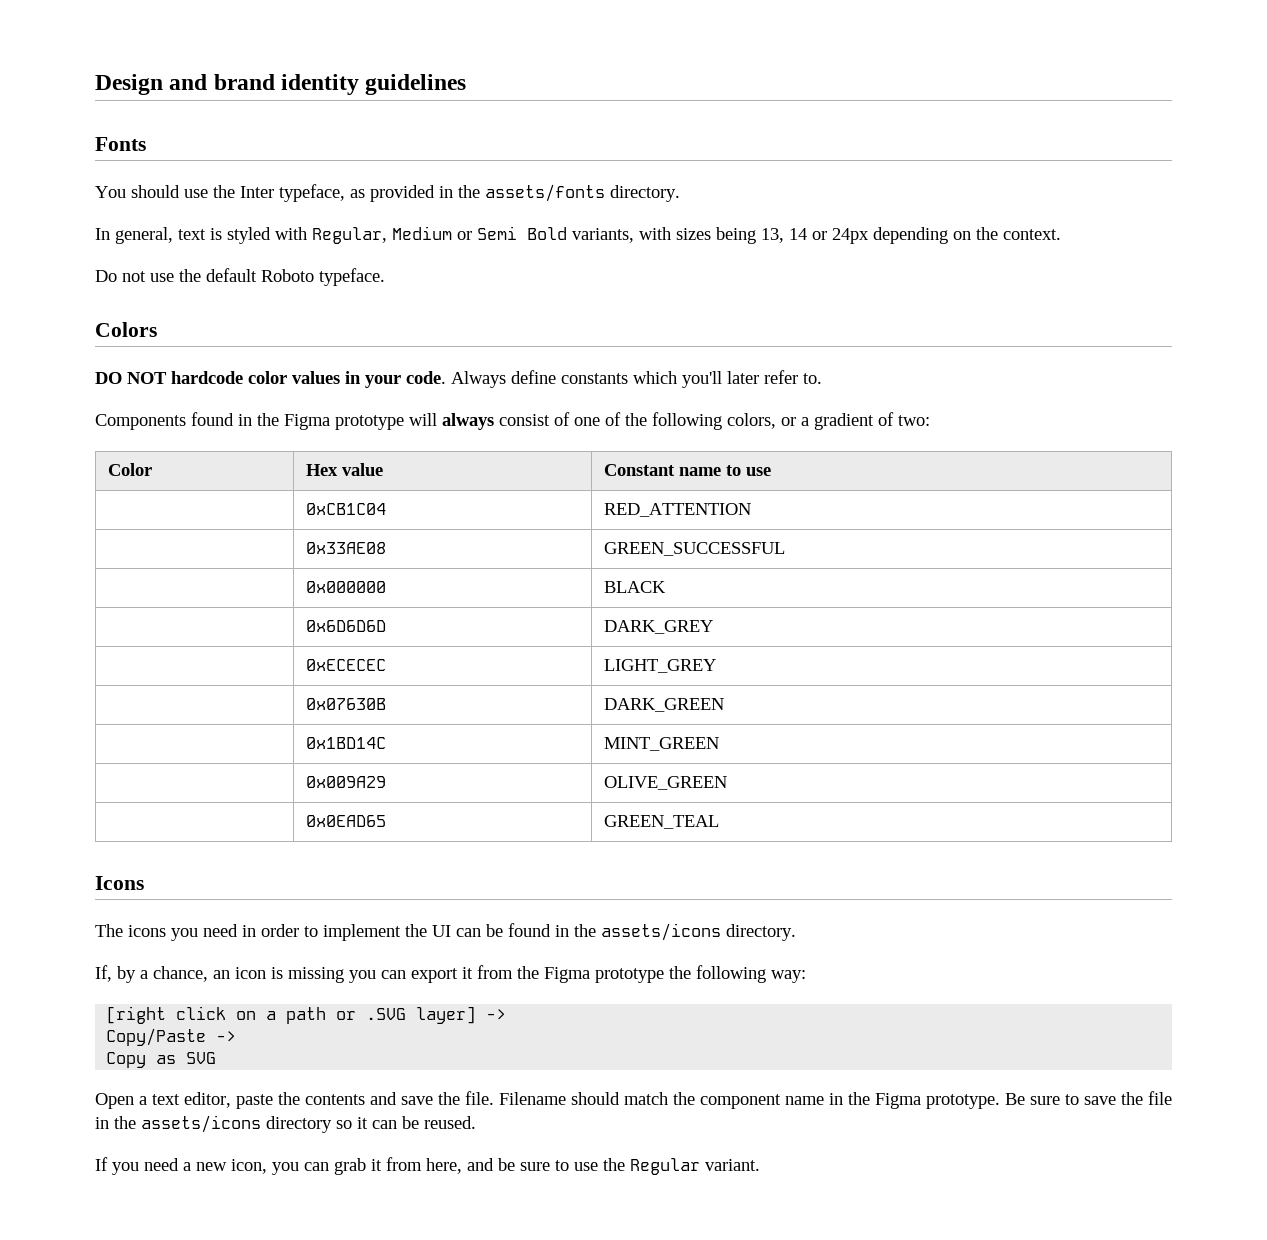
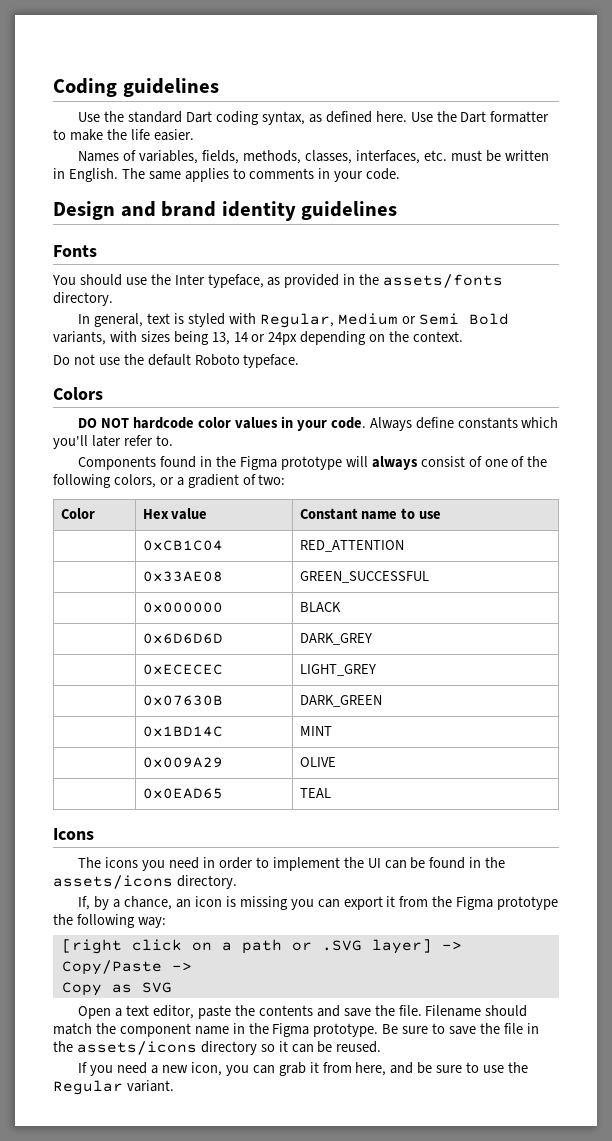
+ Coding guidelines
+ Use the standard Dart coding syntax, as defined here. Use the Dart formatter to make the life easier.
+ Names of variables, fields, methods, classes, interfaces, etc. must be written in English. The same applies to comments in your code.
- | 0x1BD14C | MINT_GREEN
+ | 0x1BD14C | MINT
- | 0x009A29 | OLIVE_GREEN
+ | 0x009A29 | OLIVE
- | 0x0EAD65 | GREEN_TEAL
+ | 0x0EAD65 | TEAL

